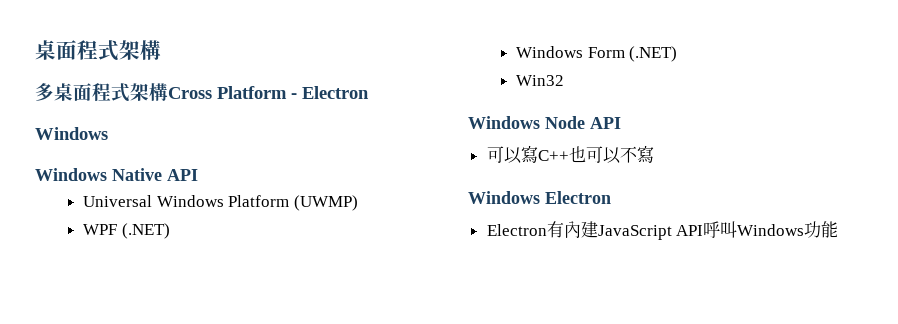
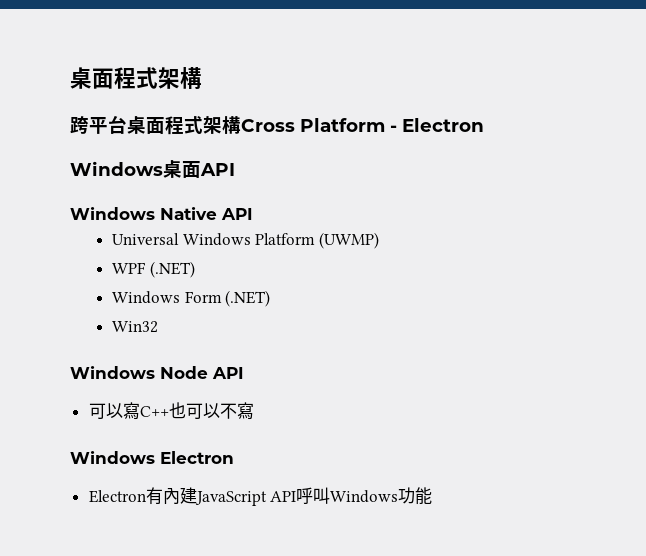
- 多桌面程式架構Cross Platform - Electron
- Windows
+ 跨平台桌面程式架構Cross Platform - Electron
+ Windows桌面API

